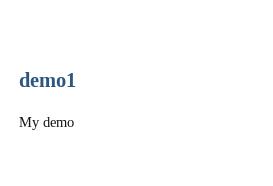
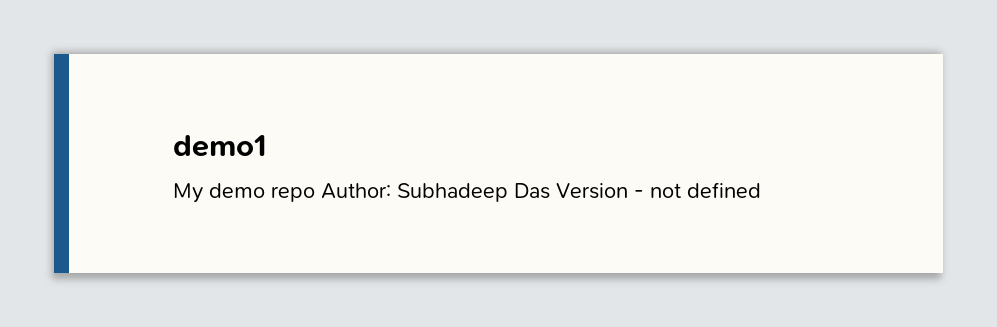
- My demo
+ My demo repo Author: Subhadeep Das Version - not defined

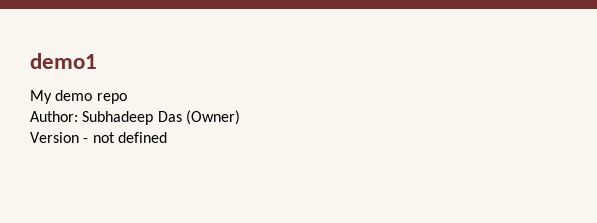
- My demo repo Author: Subhadeep Das Version - not defined
+ My demo repo
+ Author: Subhadeep Das (Owner)
+ Version - not defined

